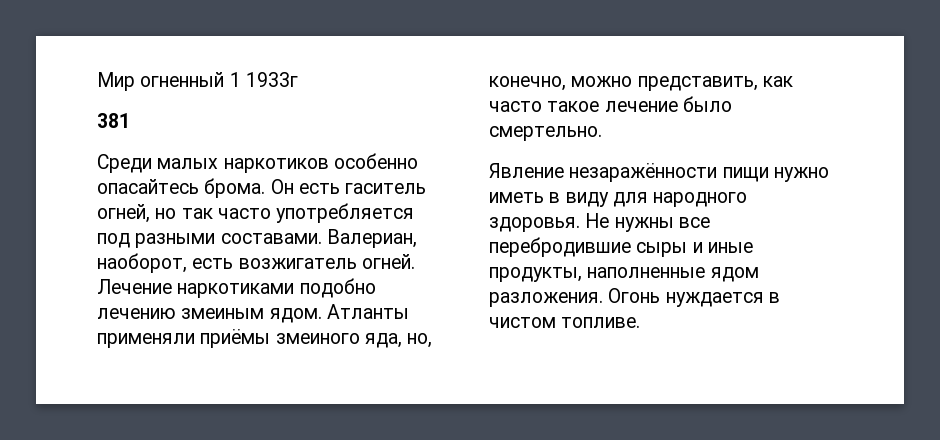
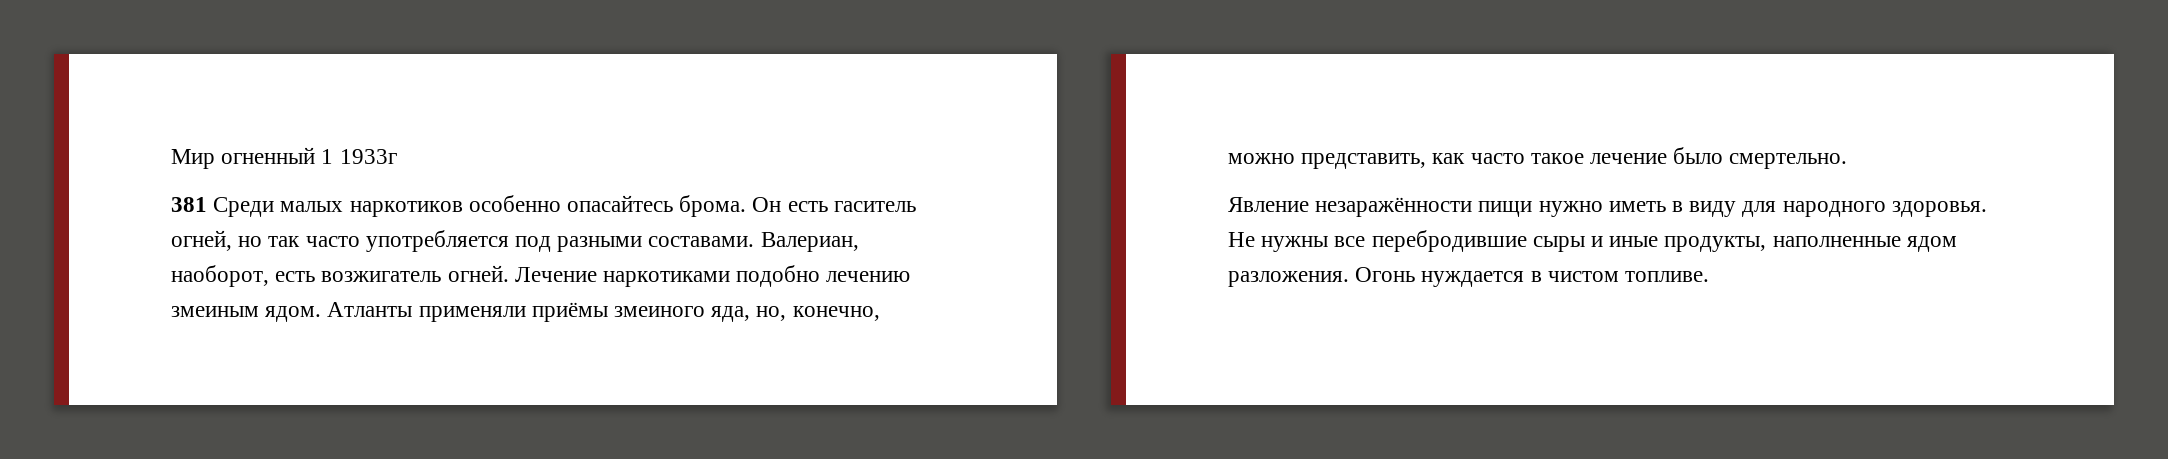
- 381
- Среди малых наркотиков особенно опасайтесь брома.
+ 381 Среди малых наркотиков особенно опасайтесь брома.

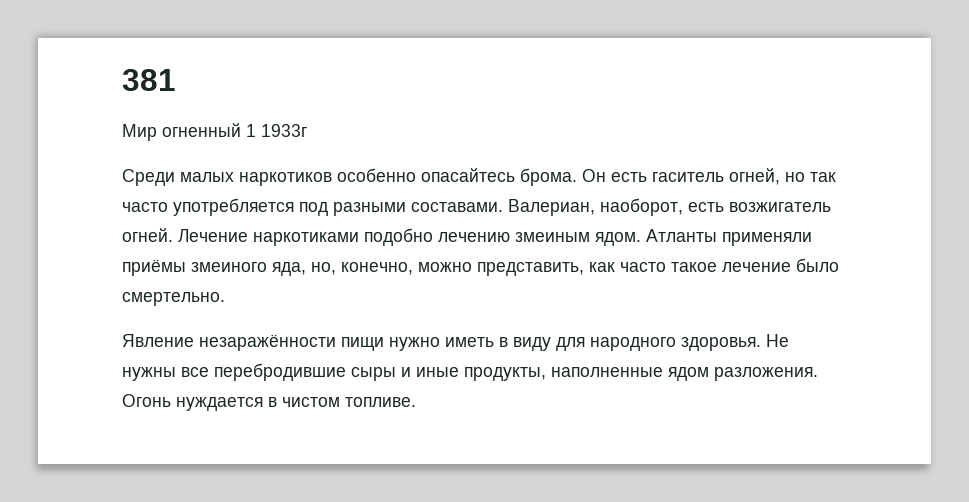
+ 381
- 381 Среди малых наркотиков особенно опасайтесь брома.
+ Среди малых наркотиков особенно опасайтесь брома.

